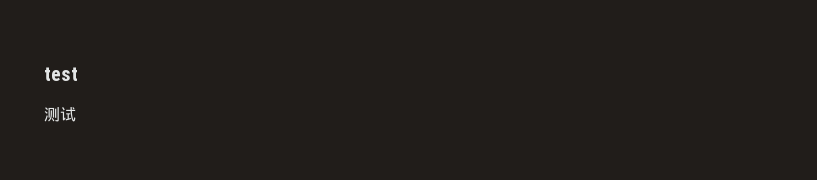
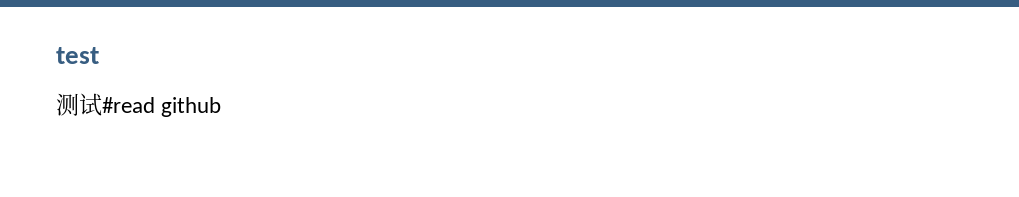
- 测试
+ 测试#read github

